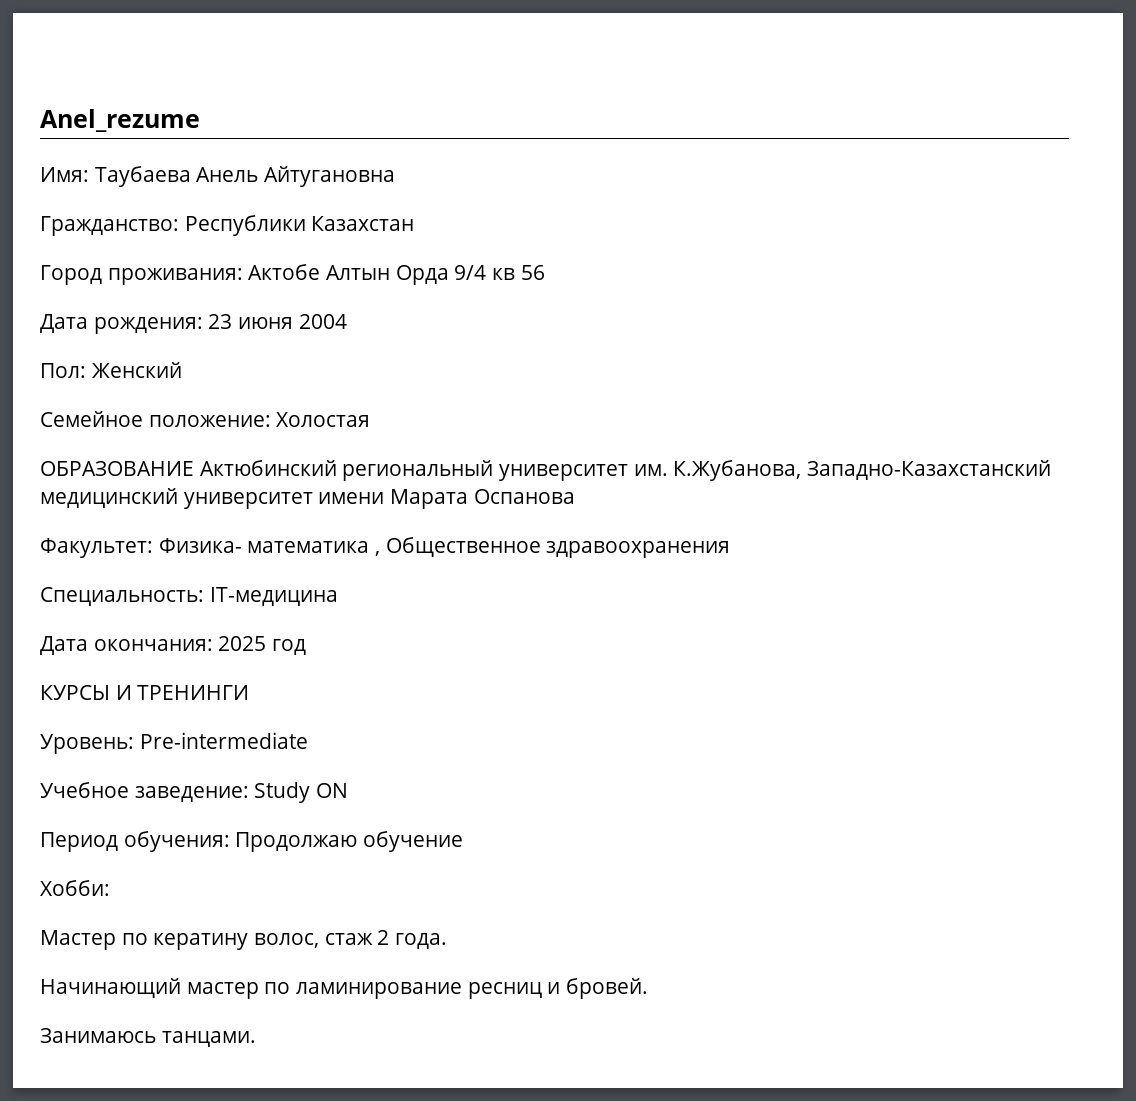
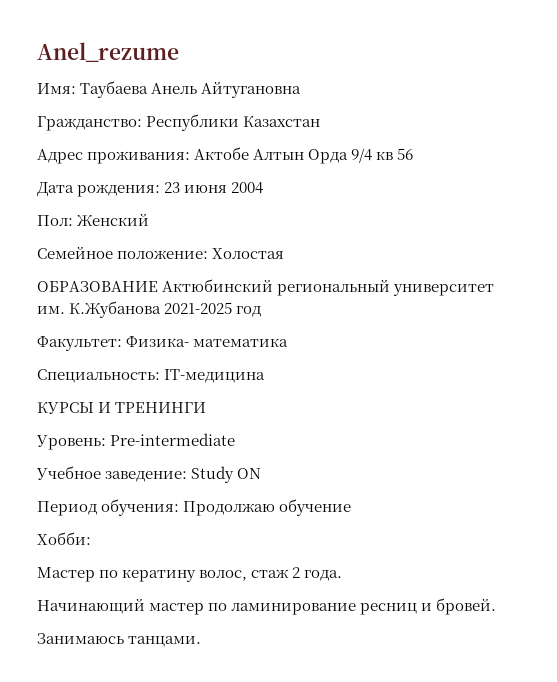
- Город проживания: Актобе Алтын Орда 9/4 кв 56
+ Адрес проживания: Актобе Алтын Орда 9/4 кв 56
- ОБРАЗОВАНИЕ Актюбинский региональный университет им. К.Жубанова, Западно-Казахстанский медицинский университет имени Марата Оспанова
+ ОБРАЗОВАНИЕ Актюбинский региональный университет им. К.Жубанова 2021-2025 год
- Факультет: Физика- математика , Общественное здравоохранения
+ Факультет: Физика- математика
- Дата окончания: 2025 год

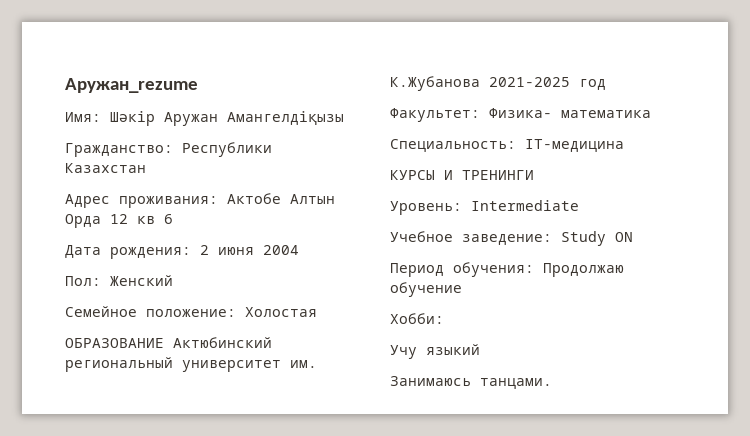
- Anel_rezume
+ Aружан_rezume
- Имя: Таубаева Анель Айтугановна
+ Имя: Шәкір Аружан Амангелдіқызы
- Адрес проживания: Актобе Алтын Орда 9/4 кв 56
+ Адрес проживания: Актобе Алтын Орда 12 кв 6
- Дата рождения: 23 июня 2004
+ Дата рождения: 2 июня 2004
- Уровень: Pre-intermediate
+ Уровень: Intermediate
- Мастер по кератину волос, стаж 2 года.
- Начинающий мастер по ламинирование ресниц и бровей.
+ Учу языкий

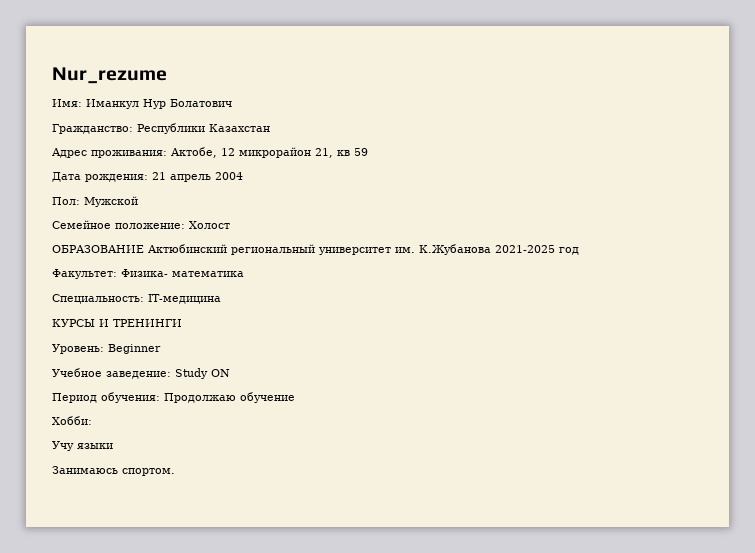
- Aружан_rezume
+ Nur_rezume
- Имя: Шәкір Аружан Амангелдіқызы
+ Имя: Иманкул Нур Болатович
- Адрес проживания: Актобе Алтын Орда 12 кв 6
+ Адрес проживания: Актобе, 12 микрорайон 21, кв 59
- Дата рождения: 2 июня 2004
+ Дата рождения: 21 апрель 2004
- Пол: Женский
+ Пол: Мужской
- Семейное положение: Холостая
+ Семейное положение: Холост
- Уровень: Intermediate
+ Уровень: Beginner
- Учу языкий
+ Учу языки
- Занимаюсь танцами.
+ Занимаюсь спортом.

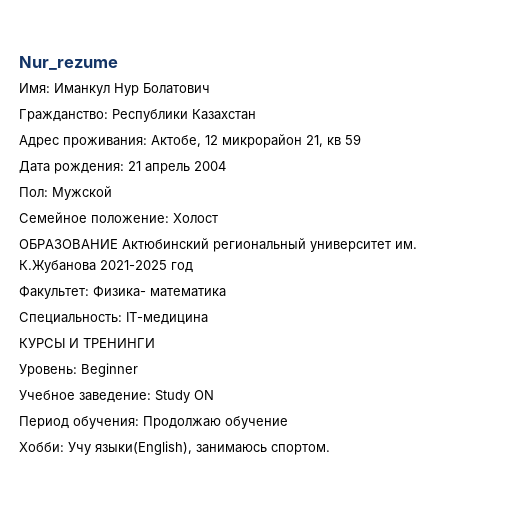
- Хобби:
- Учу языки
- Занимаюсь спортом.
+ Хобби: Учу языки(English), занимаюсь спортом.

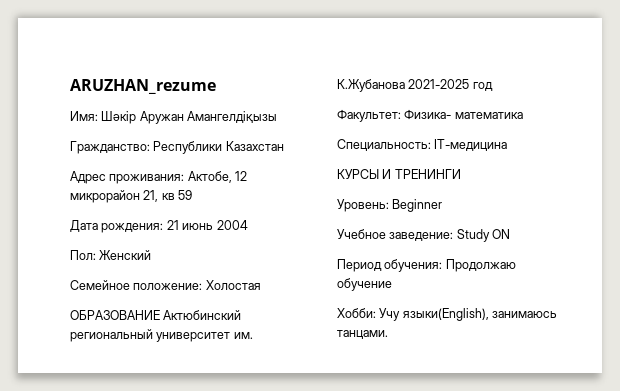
- Nur_rezume
+ ARUZHAN_rezume
- Имя: Иманкул Нур Болатович
+ Имя: Шәкір Аружан Амангелдіқызы
- Дата рождения: 21 апрель 2004
+ Дата рождения: 21 июнь 2004
- Пол: Мужской
+ Пол: Женский
- Семейное положение: Холост
+ Семейное положение: Холостая
- Хобби: Учу языки(English), занимаюсь спортом.
+ Хобби: Учу языки(English), занимаюсь танцами.

